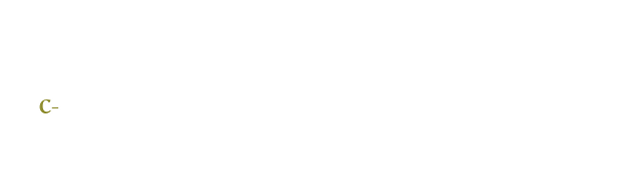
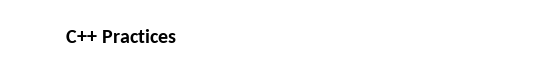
- C-
+ C++ Practices

